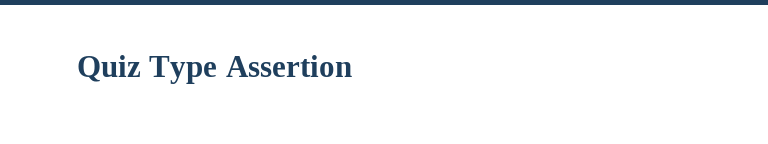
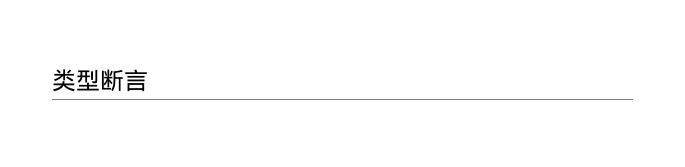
- Quiz Type Assertion
+ 类型断言

